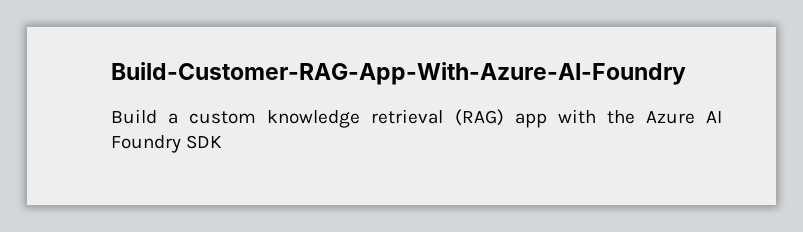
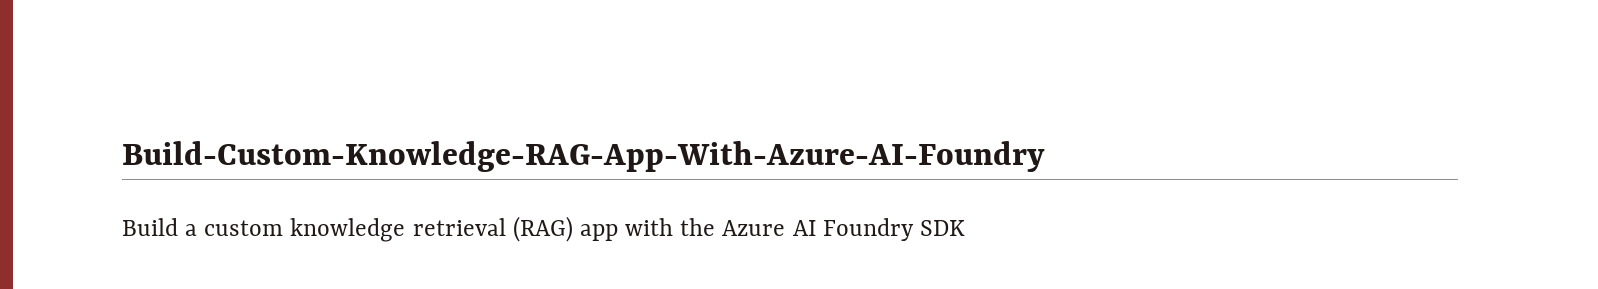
- Build-Customer-RAG-App-With-Azure-AI-Foundry
+ Build-Custom-Knowledge-RAG-App-With-Azure-AI-Foundry

